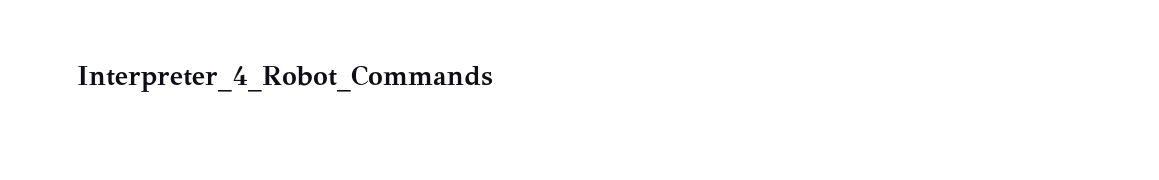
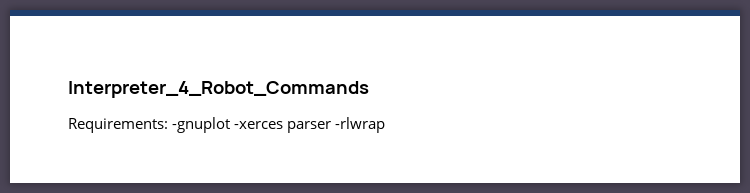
+ Requirements: -gnuplot -xerces parser -rlwrap

